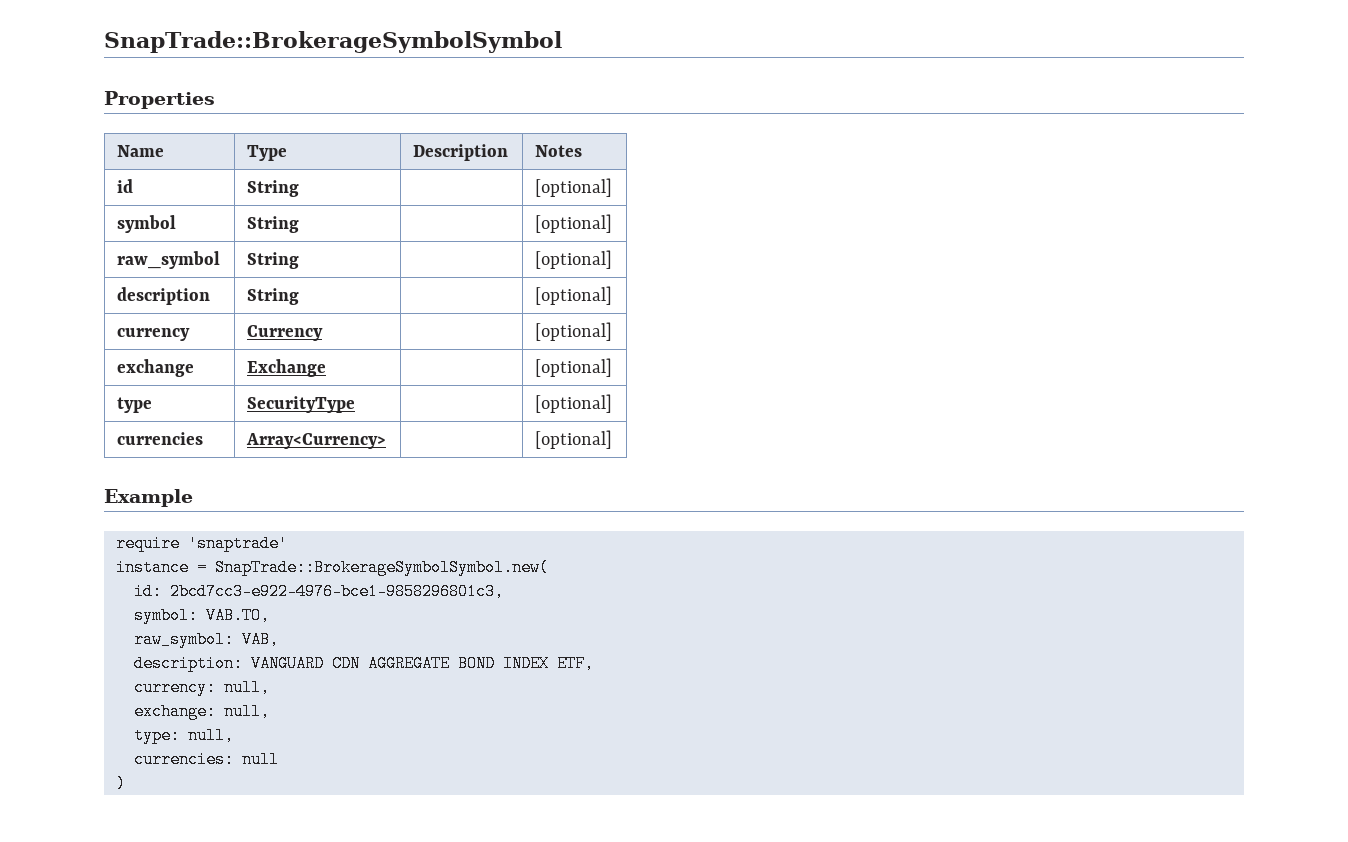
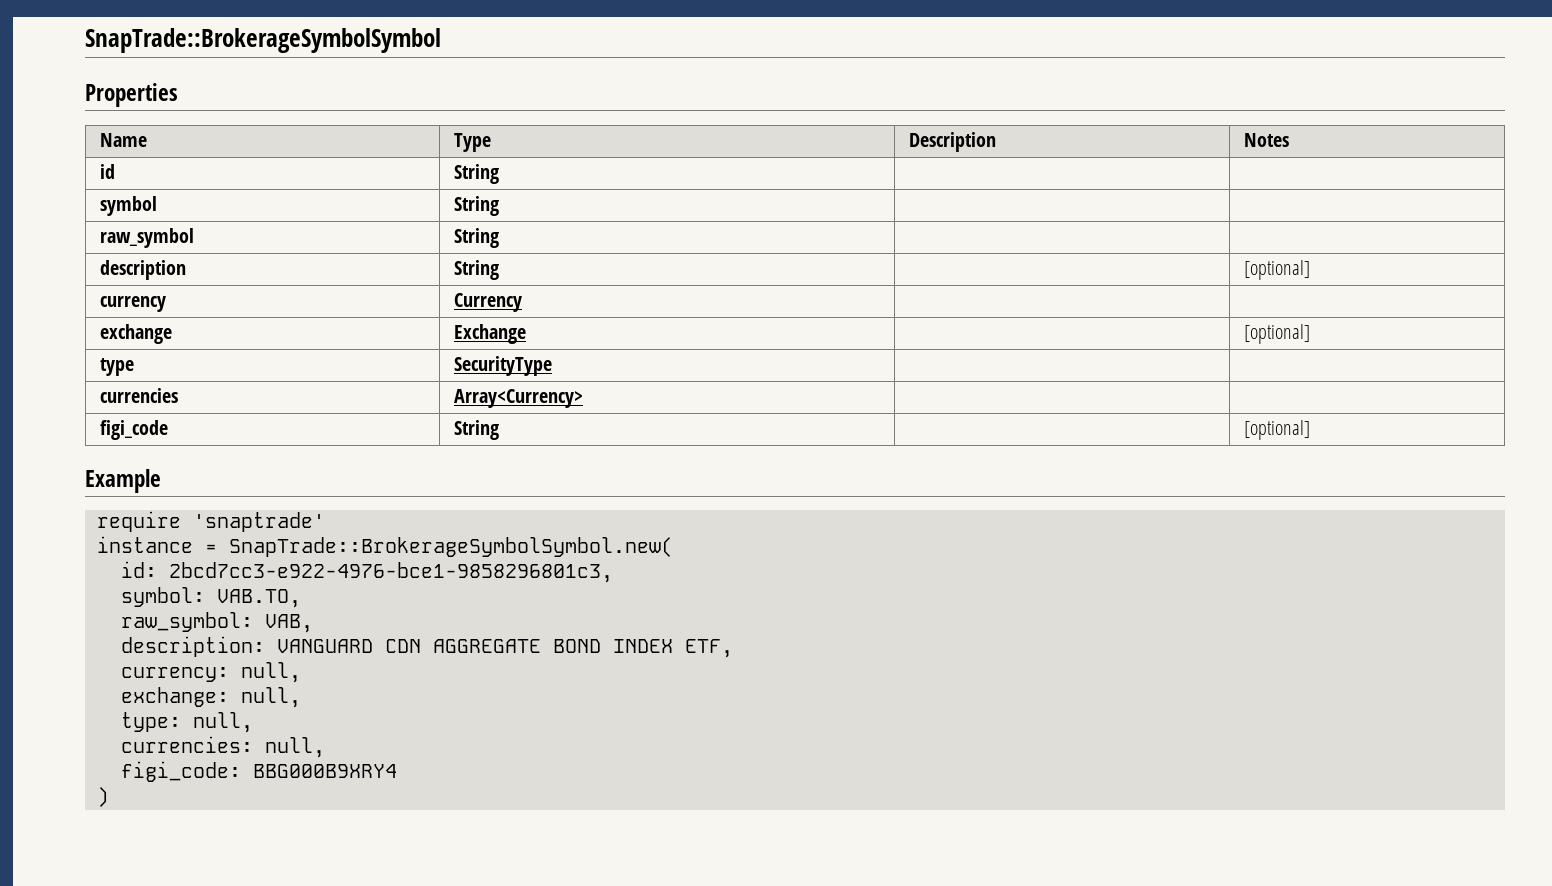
- id | String | | [optional]
+ id | String | |
- symbol | String | | [optional]
+ symbol | String | |
- raw_symbol | String | | [optional]
+ raw_symbol | String | |
- currency | Currency | | [optional]
+ currency | Currency | |
- type | SecurityType | | [optional]
+ type | SecurityType | |
- currencies | Array<Currency> | | [optional]
+ currencies | Array<Currency> | |
+ figi_code | String | | [optional]
- currencies: null
+ currencies: null,
+ figi_code: BBG000B9XRY4

